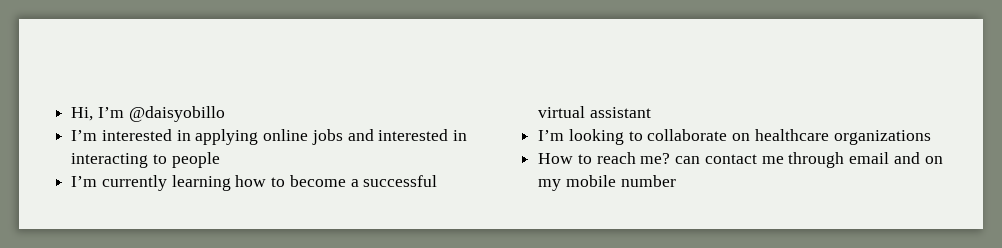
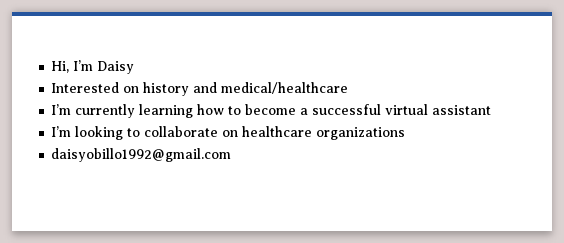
- Hi, I’m @daisyobillo
- I’m interested in applying online jobs and interested in interacting to people
+ Hi, I’m Daisy
+ Interested on history and medical/healthcare
- How to reach me? can contact me through email and on my mobile number
+ daisyobillo1992@gmail.com

